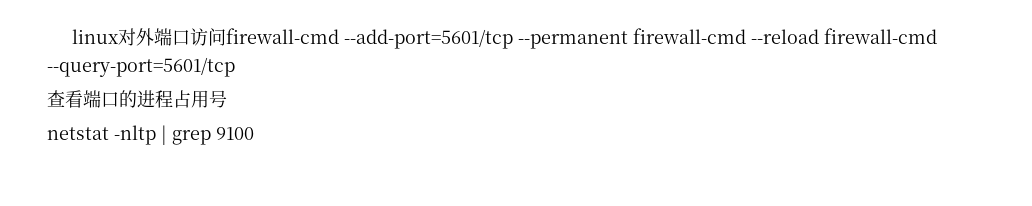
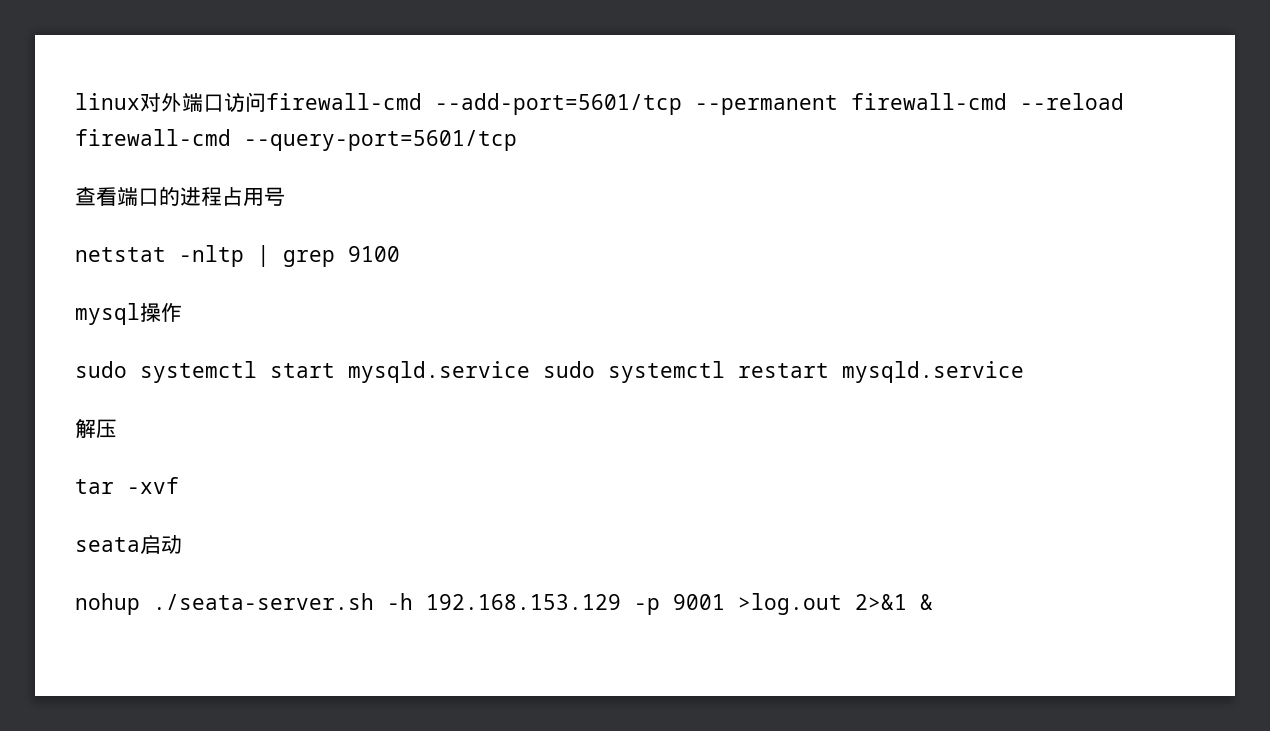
+ mysql操作
+ sudo systemctl start mysqld.service sudo systemctl restart mysqld.service
+ 解压
+ tar -xvf
+ seata启动
+ nohup ./seata-server.sh -h 192.168.153.129 -p 9001 >log.out 2>&1 &

